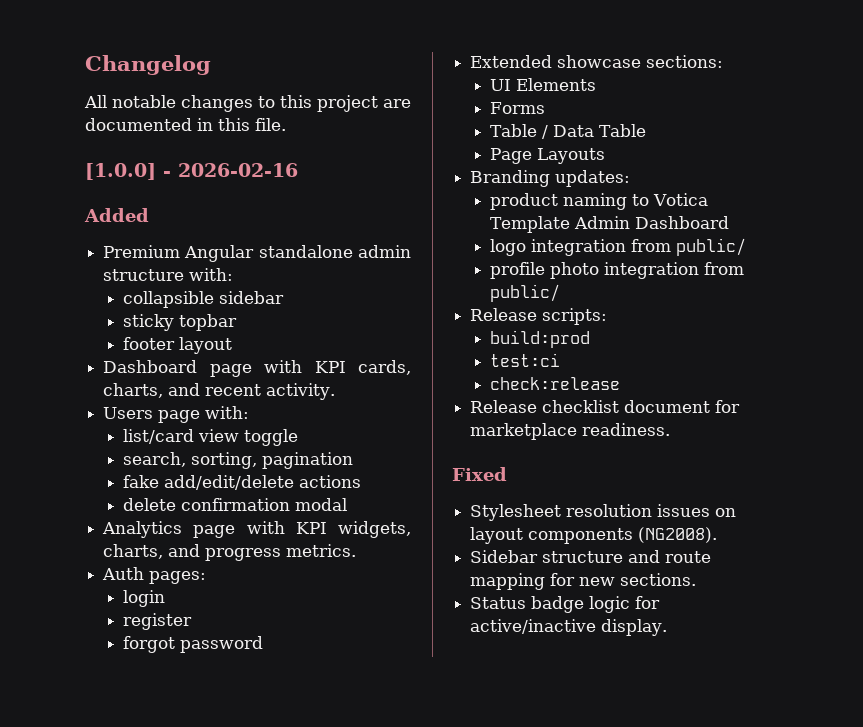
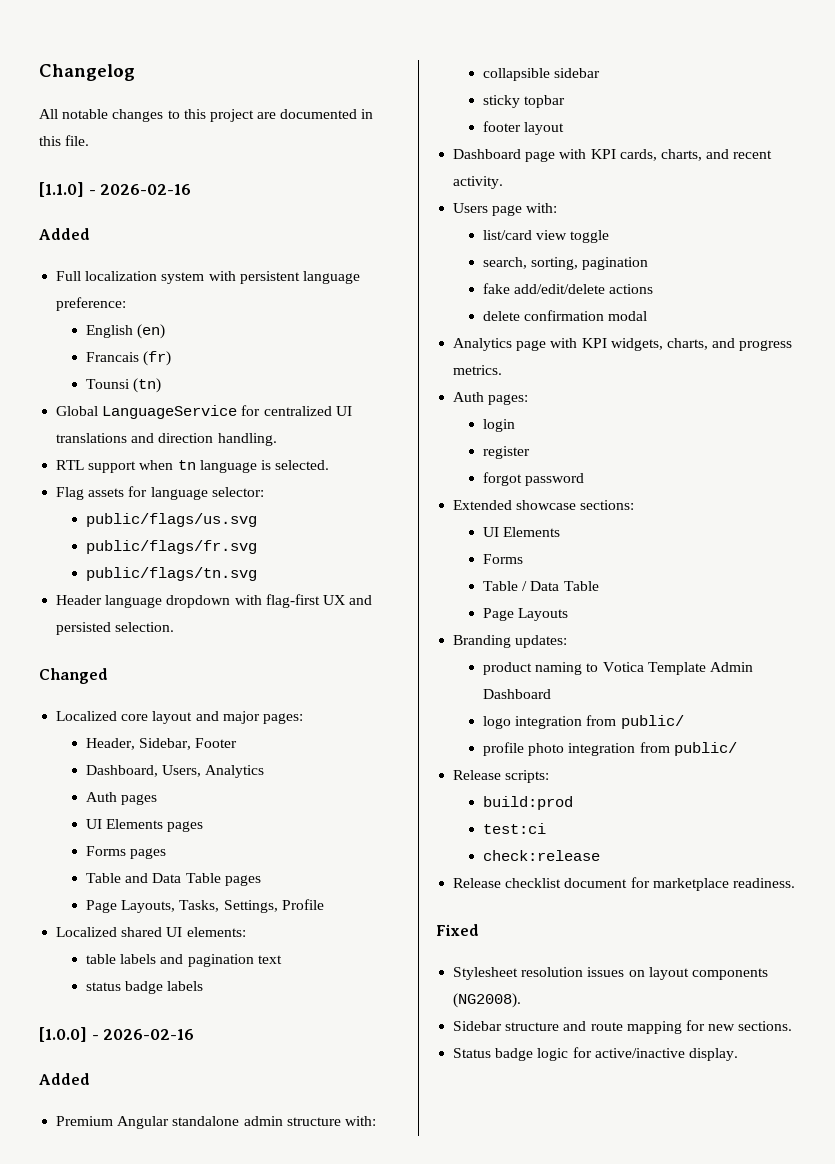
+ [1.1.0] - 2026-02-16
+ Added
+ Full localization system with persistent language preference:
+ English (en)
+ Francais (fr)
+ Tounsi (tn)
+ Global LanguageService for centralized UI translations and direction handling.
+ RTL support when tn language is selected.
+ Flag assets for language selector:
+ public/flags/us.svg
+ public/flags/fr.svg
+ public/flags/tn.svg
+ Header language dropdown with flag-first UX and persisted selection.
+ Changed
+ Localized core layout and major pages:
+ Header, Sidebar, Footer
+ Dashboard, Users, Analytics
+ Auth pages
+ UI Elements pages
+ Forms pages
+ Table and Data Table pages
+ Page Layouts, Tasks, Settings, Profile
+ Localized shared UI elements:
+ table labels and pagination text
+ status badge labels

